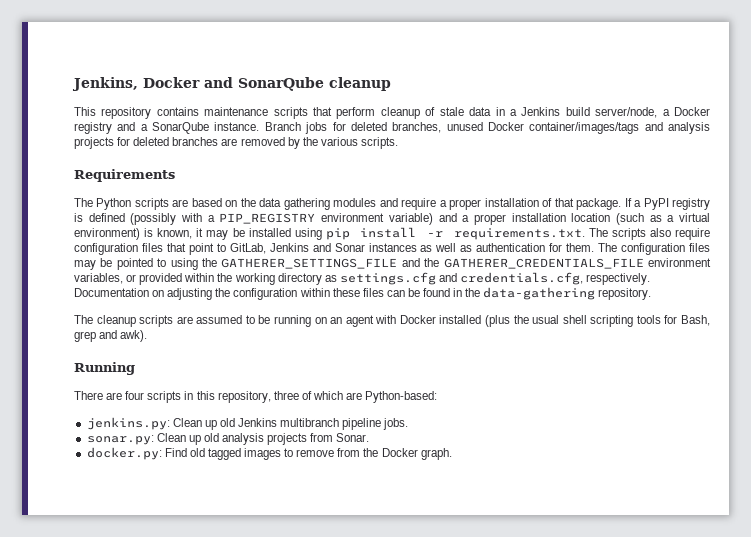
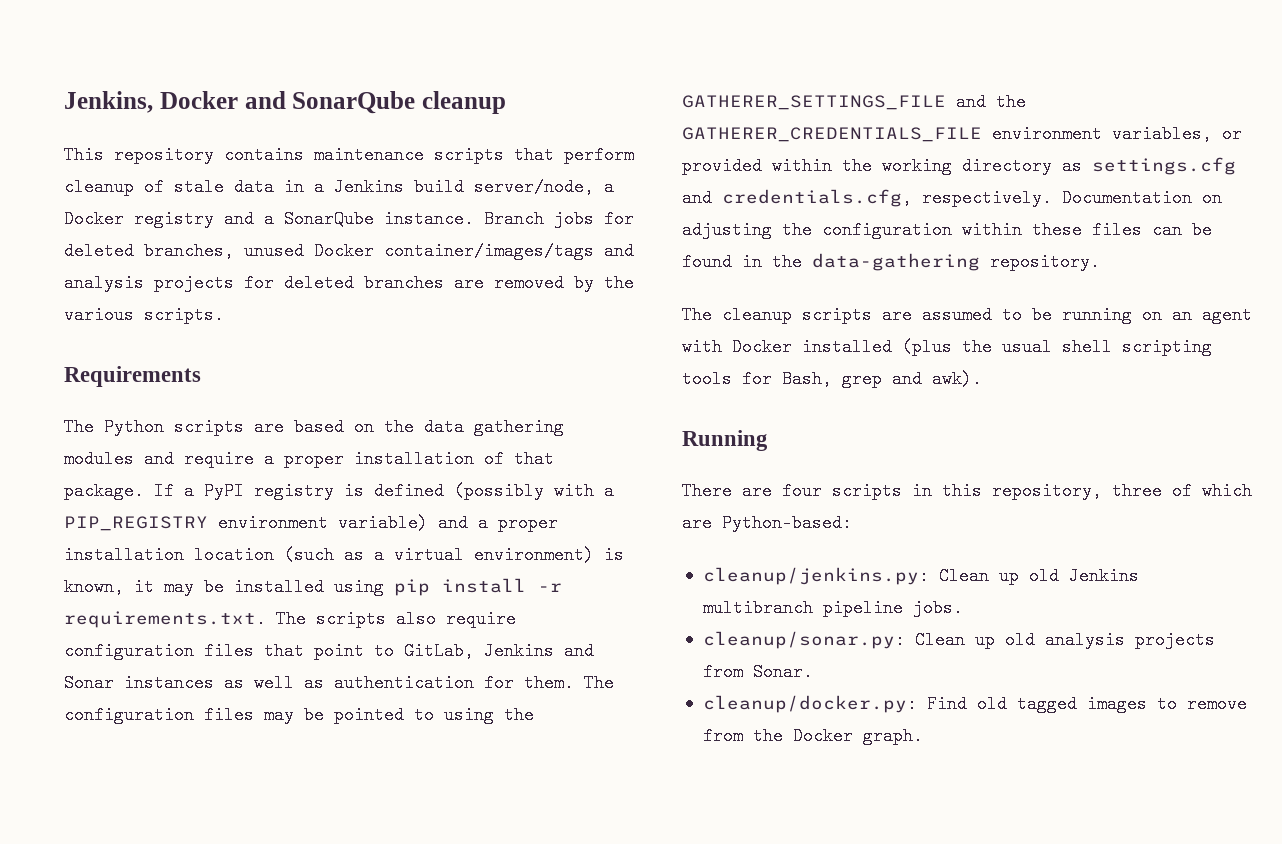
- jenkins.py: Clean up old Jenkins multibranch pipeline jobs.
+ cleanup/jenkins.py: Clean up old Jenkins multibranch pipeline jobs.
- sonar.py: Clean up old analysis projects from Sonar.
+ cleanup/sonar.py: Clean up old analysis projects from Sonar.
- docker.py: Find old tagged images to remove from the Docker graph.
+ cleanup/docker.py: Find old tagged images to remove from the Docker graph.

